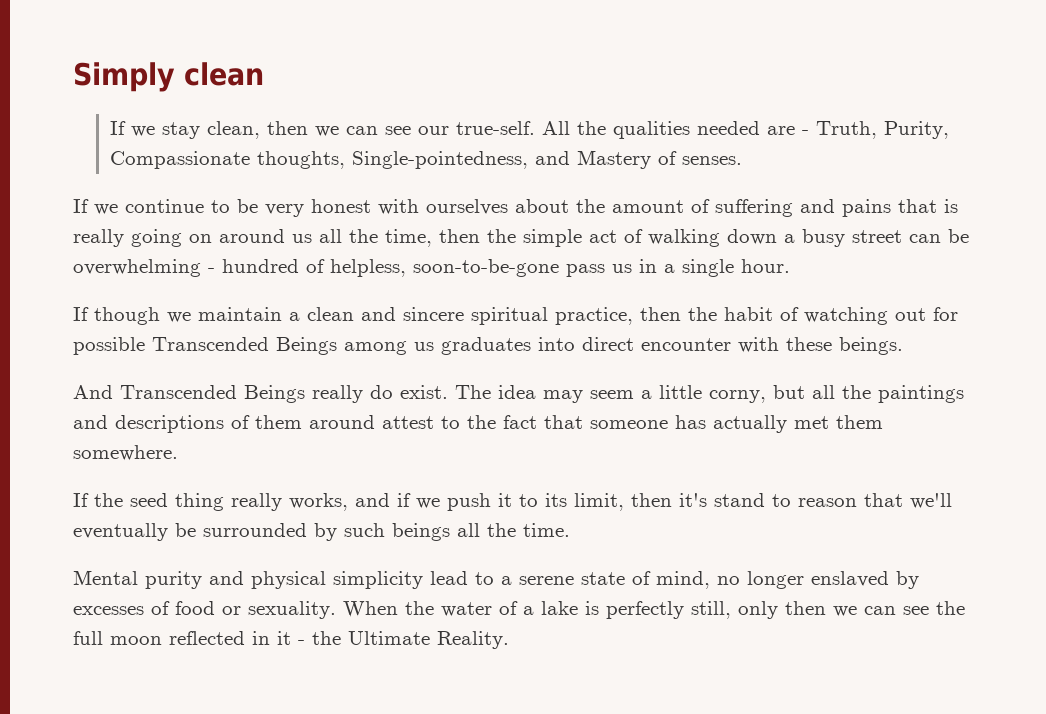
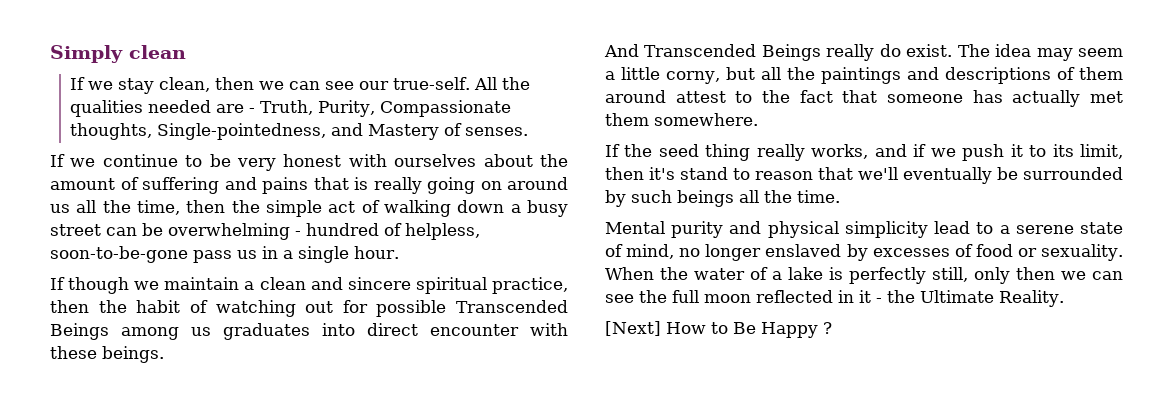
+ [Next] How to Be Happy ?

